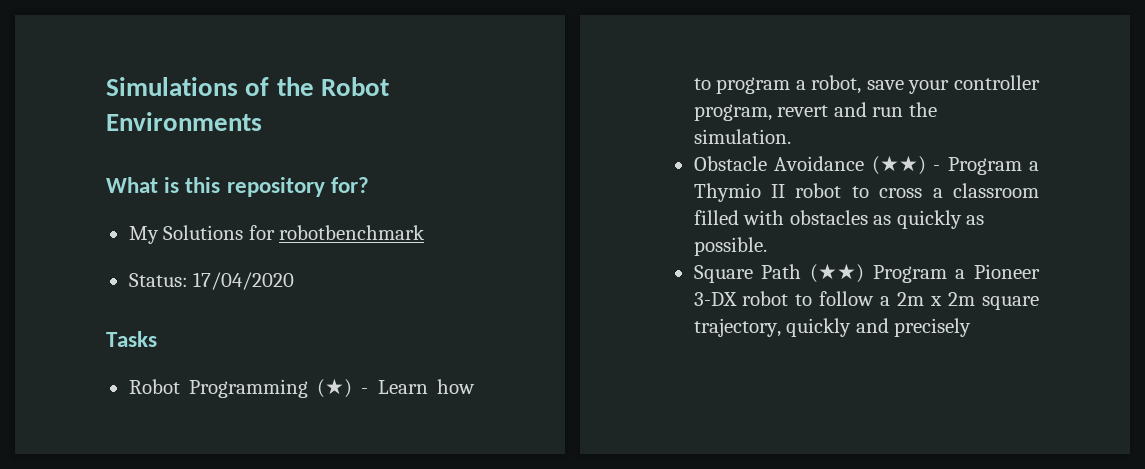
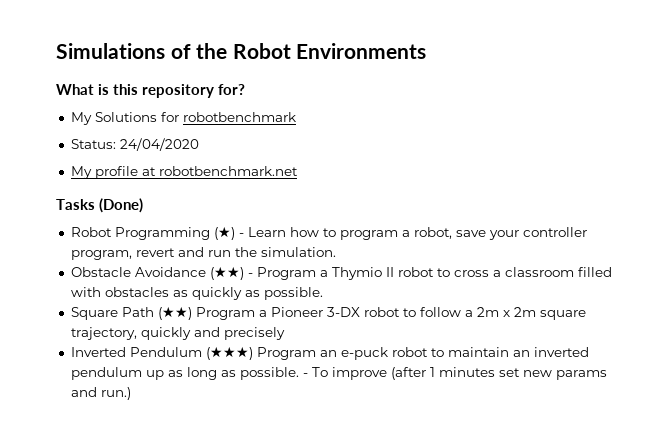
- Status: 17/04/2020
+ Status: 24/04/2020
+ My profile at robotbenchmark.net
- Tasks
+ Tasks (Done)
+ Inverted Pendulum (★★★) Program an e-puck robot to maintain an inverted pendulum up as long as possible. - To improve (after 1 minutes set new params and run.)

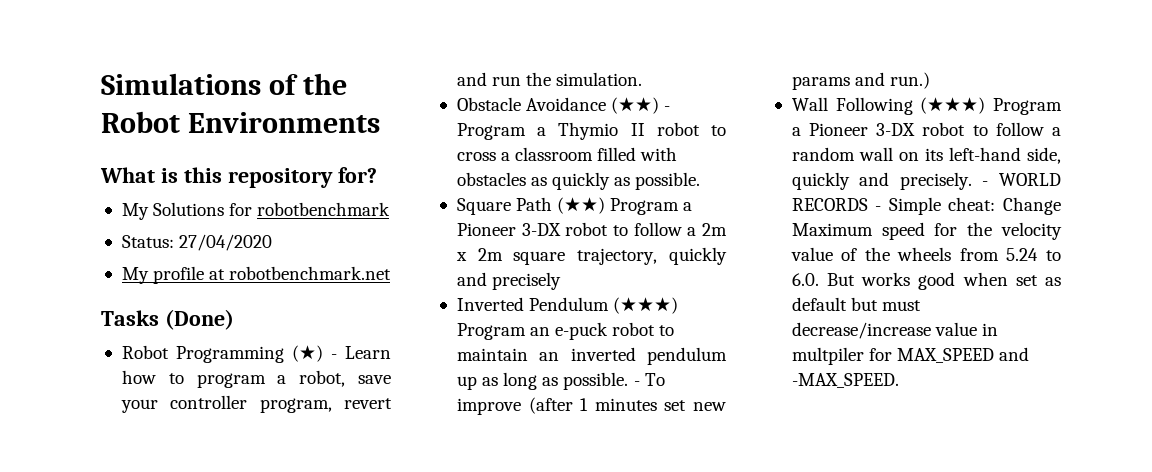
- Status: 24/04/2020
+ Status: 27/04/2020
+ Wall Following (★★★) Program a Pioneer 3-DX robot to follow a random wall on its left-hand side, quickly and precisely. - WORLD RECORDS - Simple cheat: Change Maximum speed for the velocity value of the wheels from 5.24 to 6.0. But works good when set as default but must decrease/increase value in multpiler for MAX_SPEED and -MAX_SPEED.

